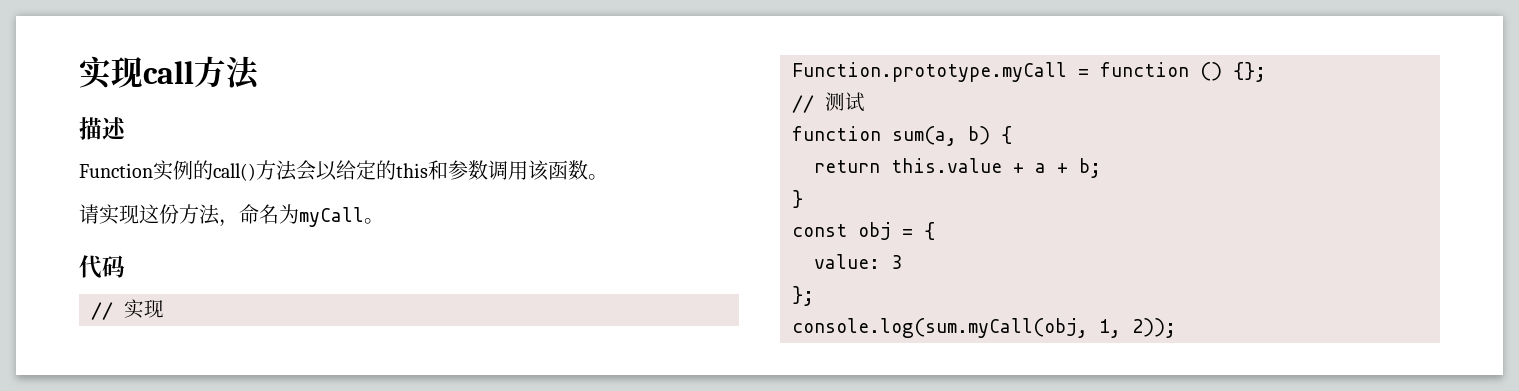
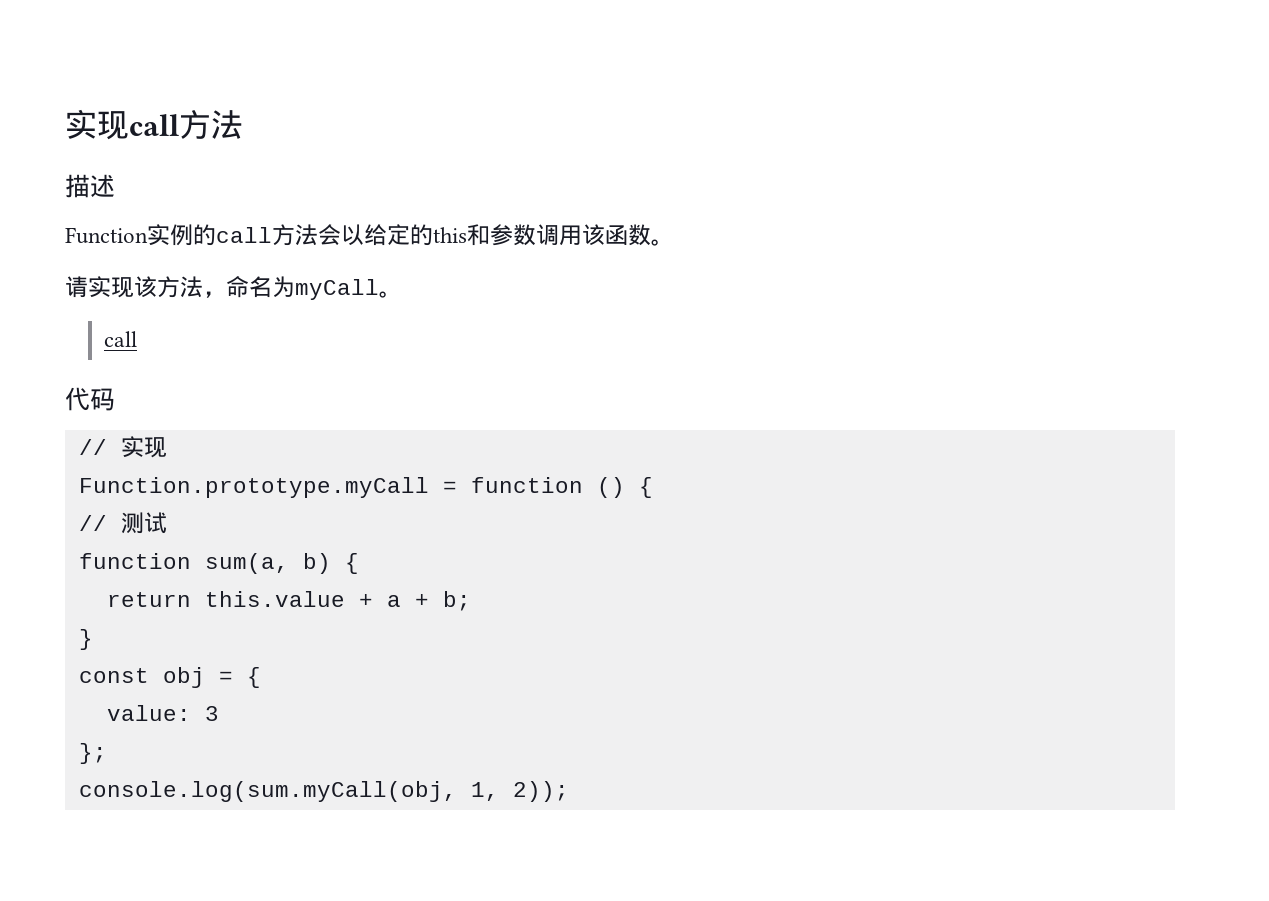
- Function实例的call()方法会以给定的this和参数调用该函数。
+ Function实例的call方法会以给定的this和参数调用该函数。
- 请实现这份方法，命名为myCall。
+ 请实现该方法，命名为myCall。
+ call
- Function.prototype.myCall = function () {};
+ Function.prototype.myCall = function () {

